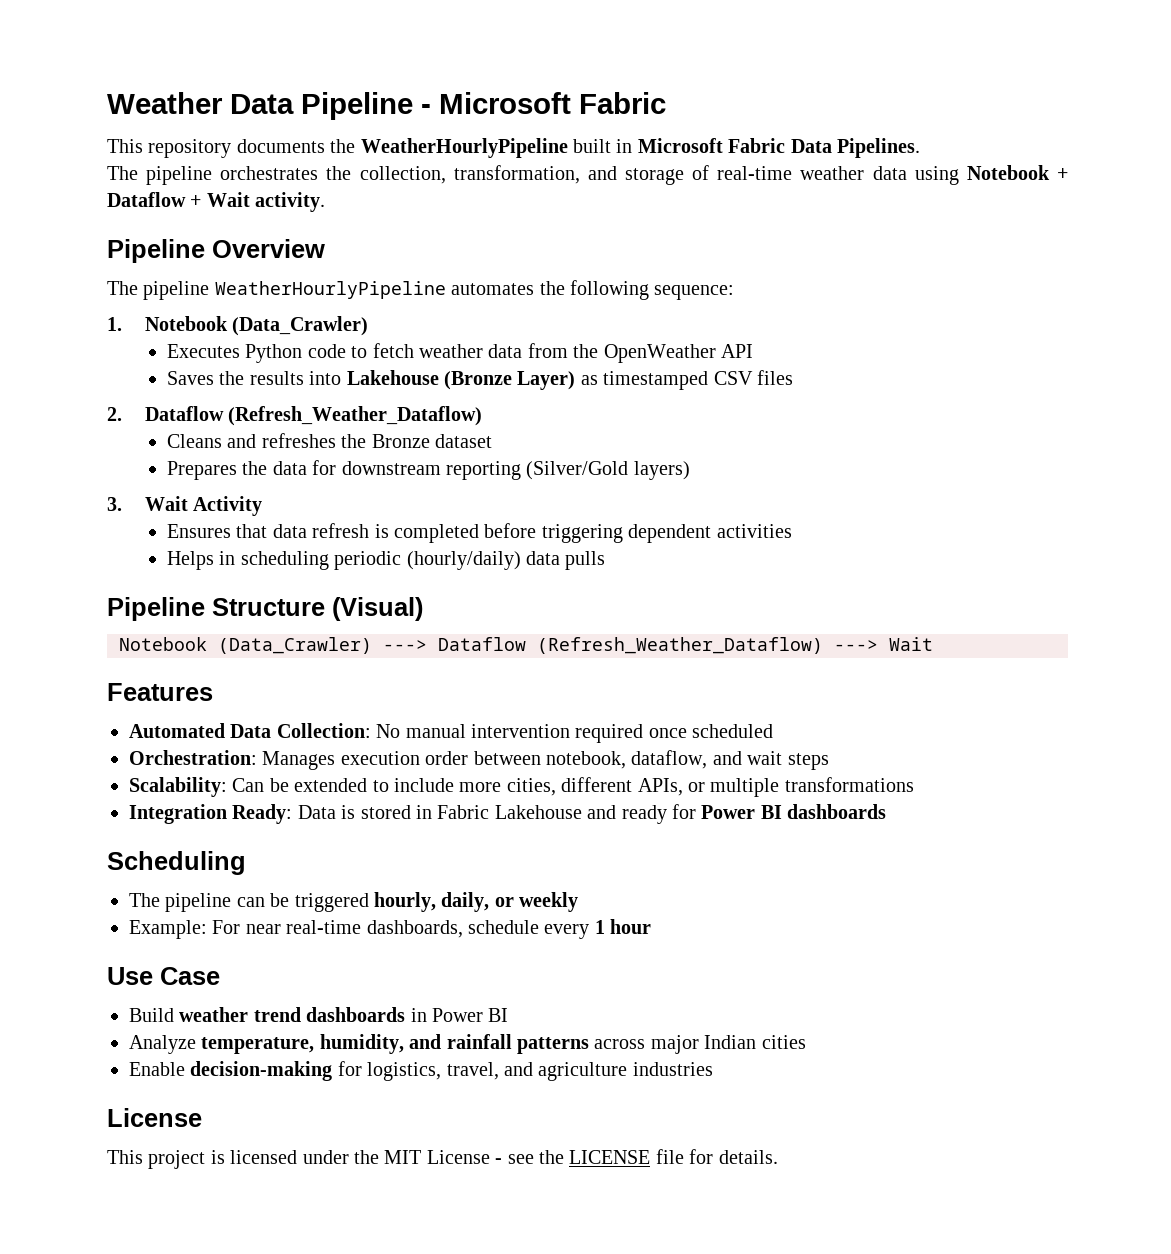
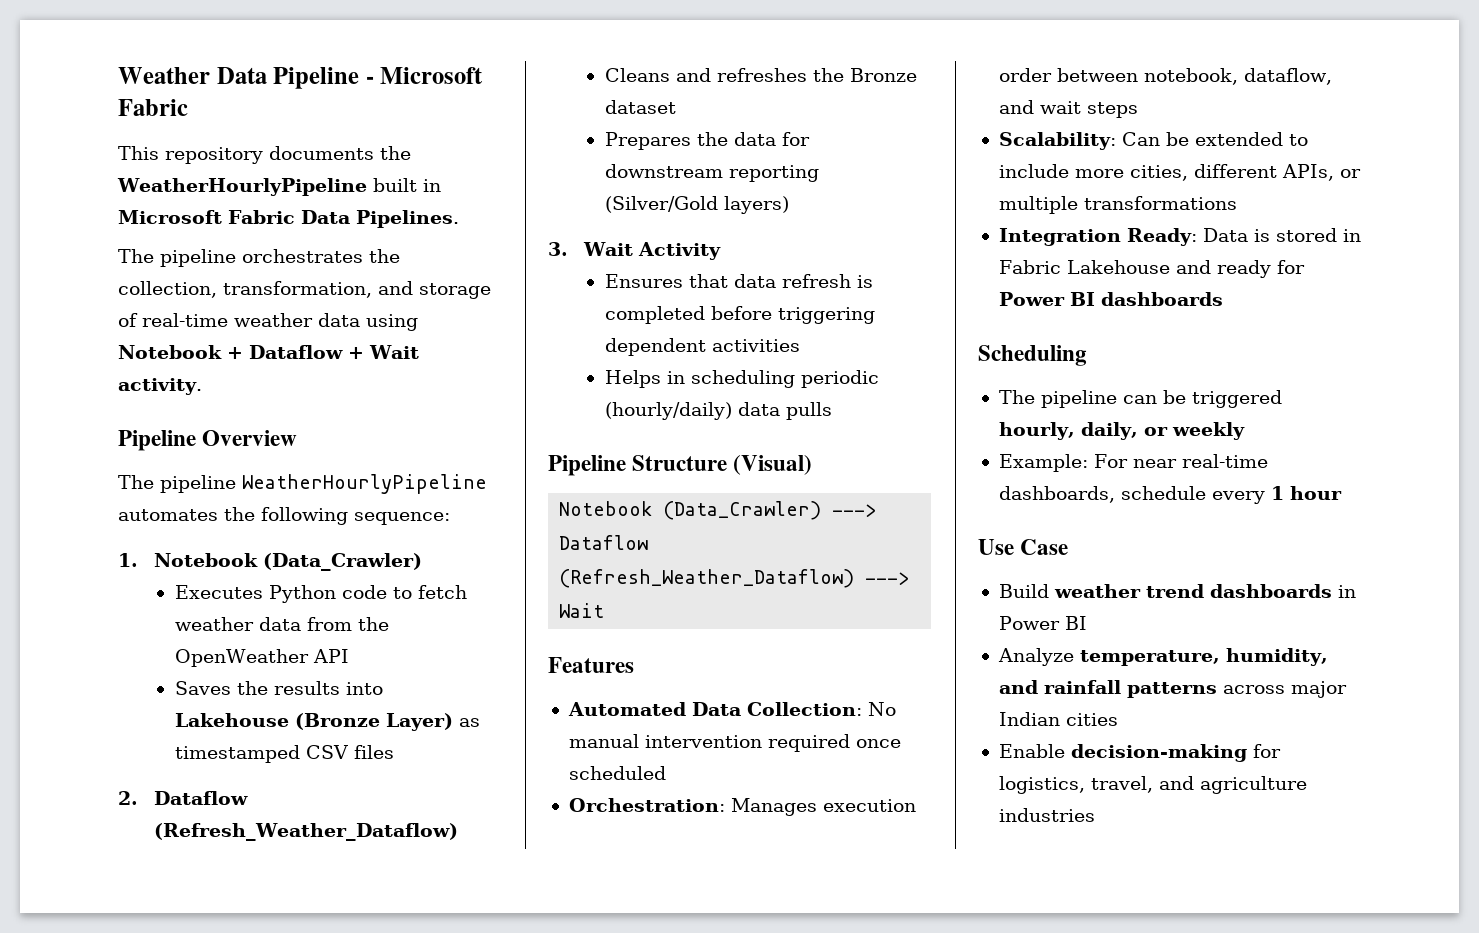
  Enable decision-making for logistics, travel, and agriculture industries
- License
- This project is licensed under the MIT License - see the LICENSE file for details.

